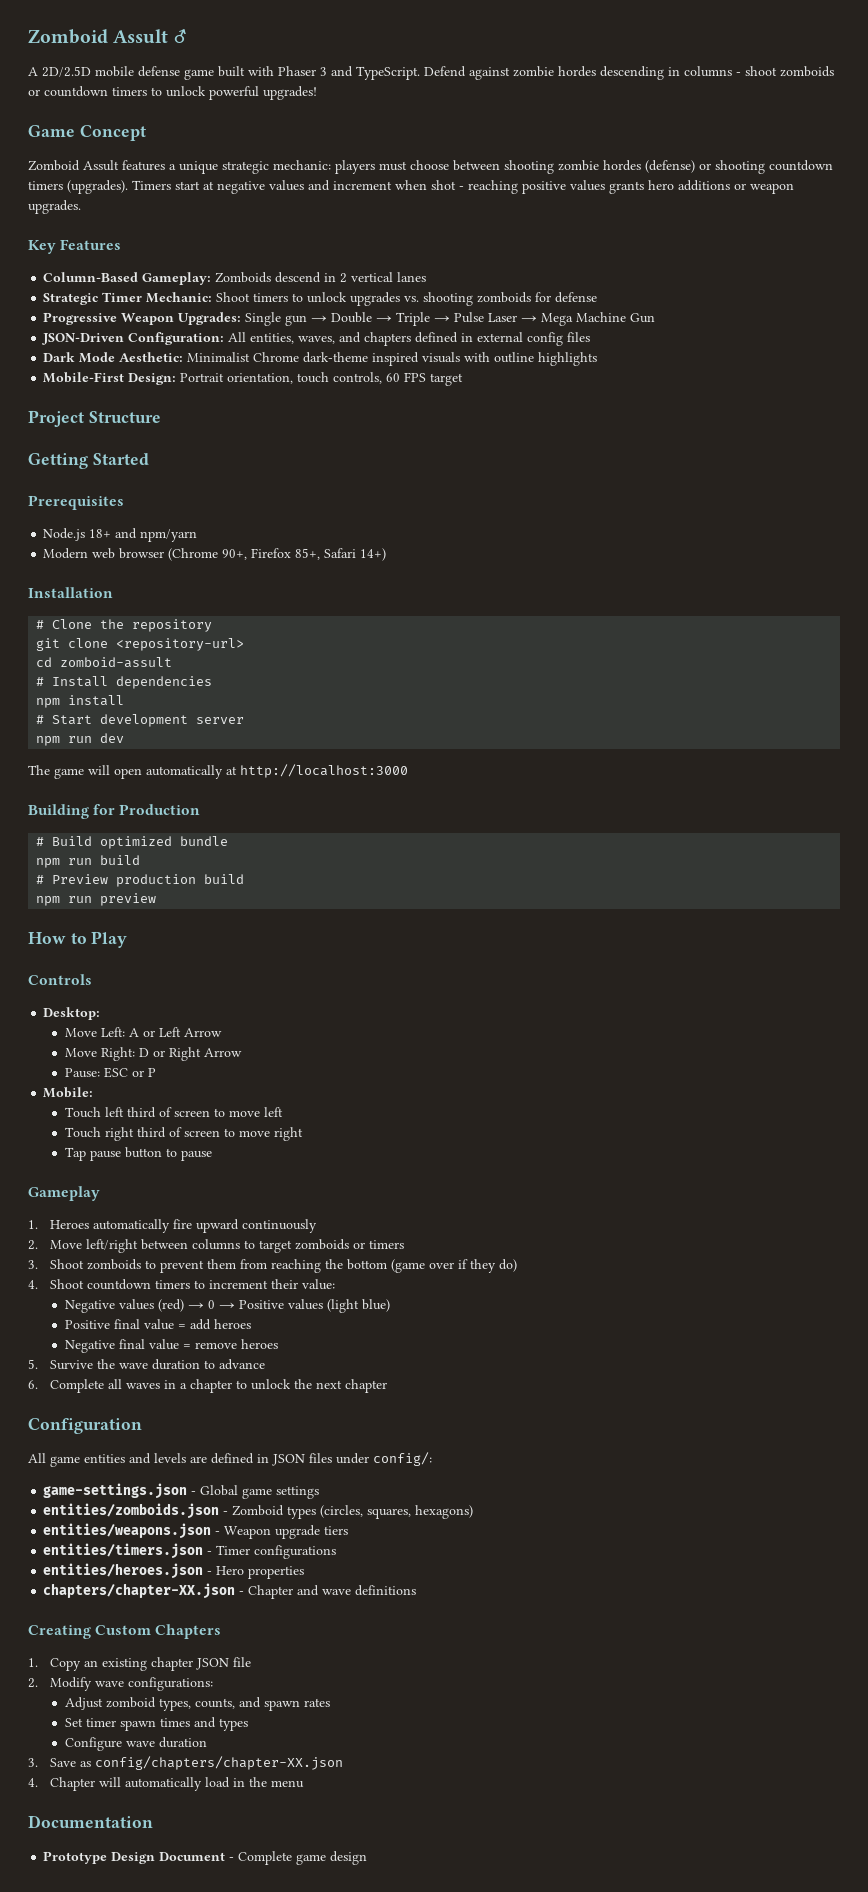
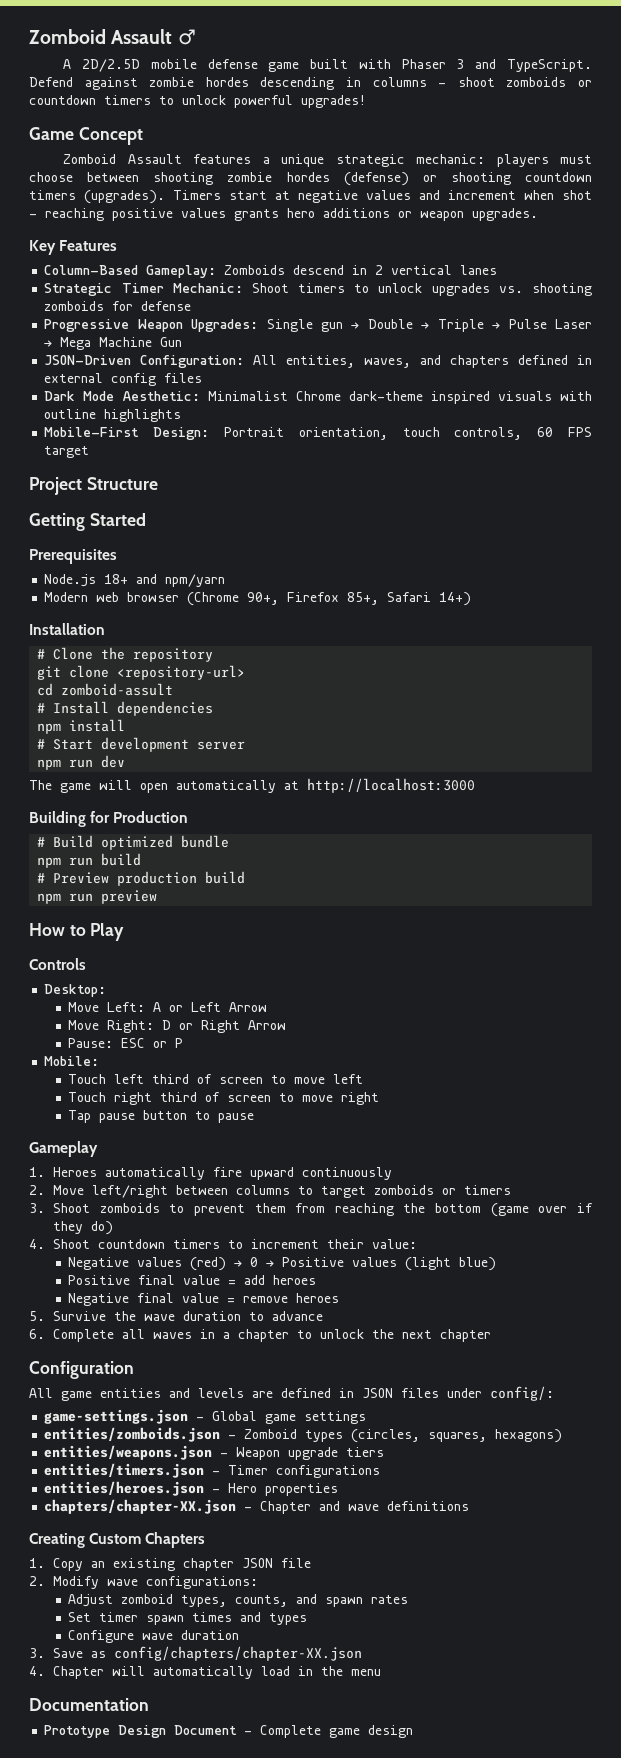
- Zomboid Assult ♂
+ Zomboid Assault ♂
- Zomboid Assult features a unique strategic mechanic: players must choose between shooting zombie hordes (defense) or shooting countdown timers (upgrades).
+ Zomboid Assault features a unique strategic mechanic: players must choose between shooting zombie hordes (defense) or shooting countdown timers (upgrades).

